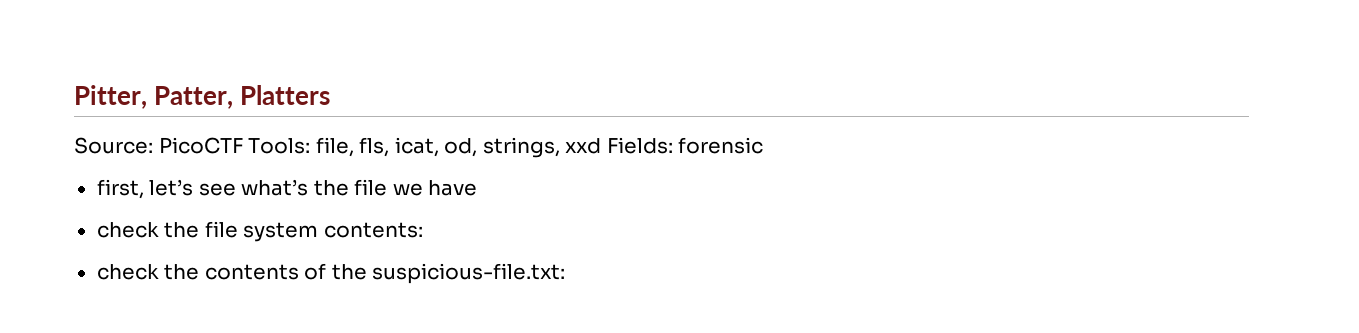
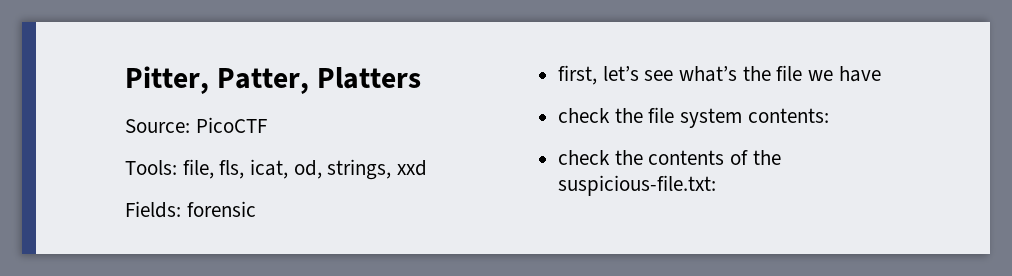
- Source: PicoCTF Tools: file, fls, icat, od, strings, xxd Fields: forensic
+ Source: PicoCTF
+ Tools: file, fls, icat, od, strings, xxd
+ Fields: forensic

